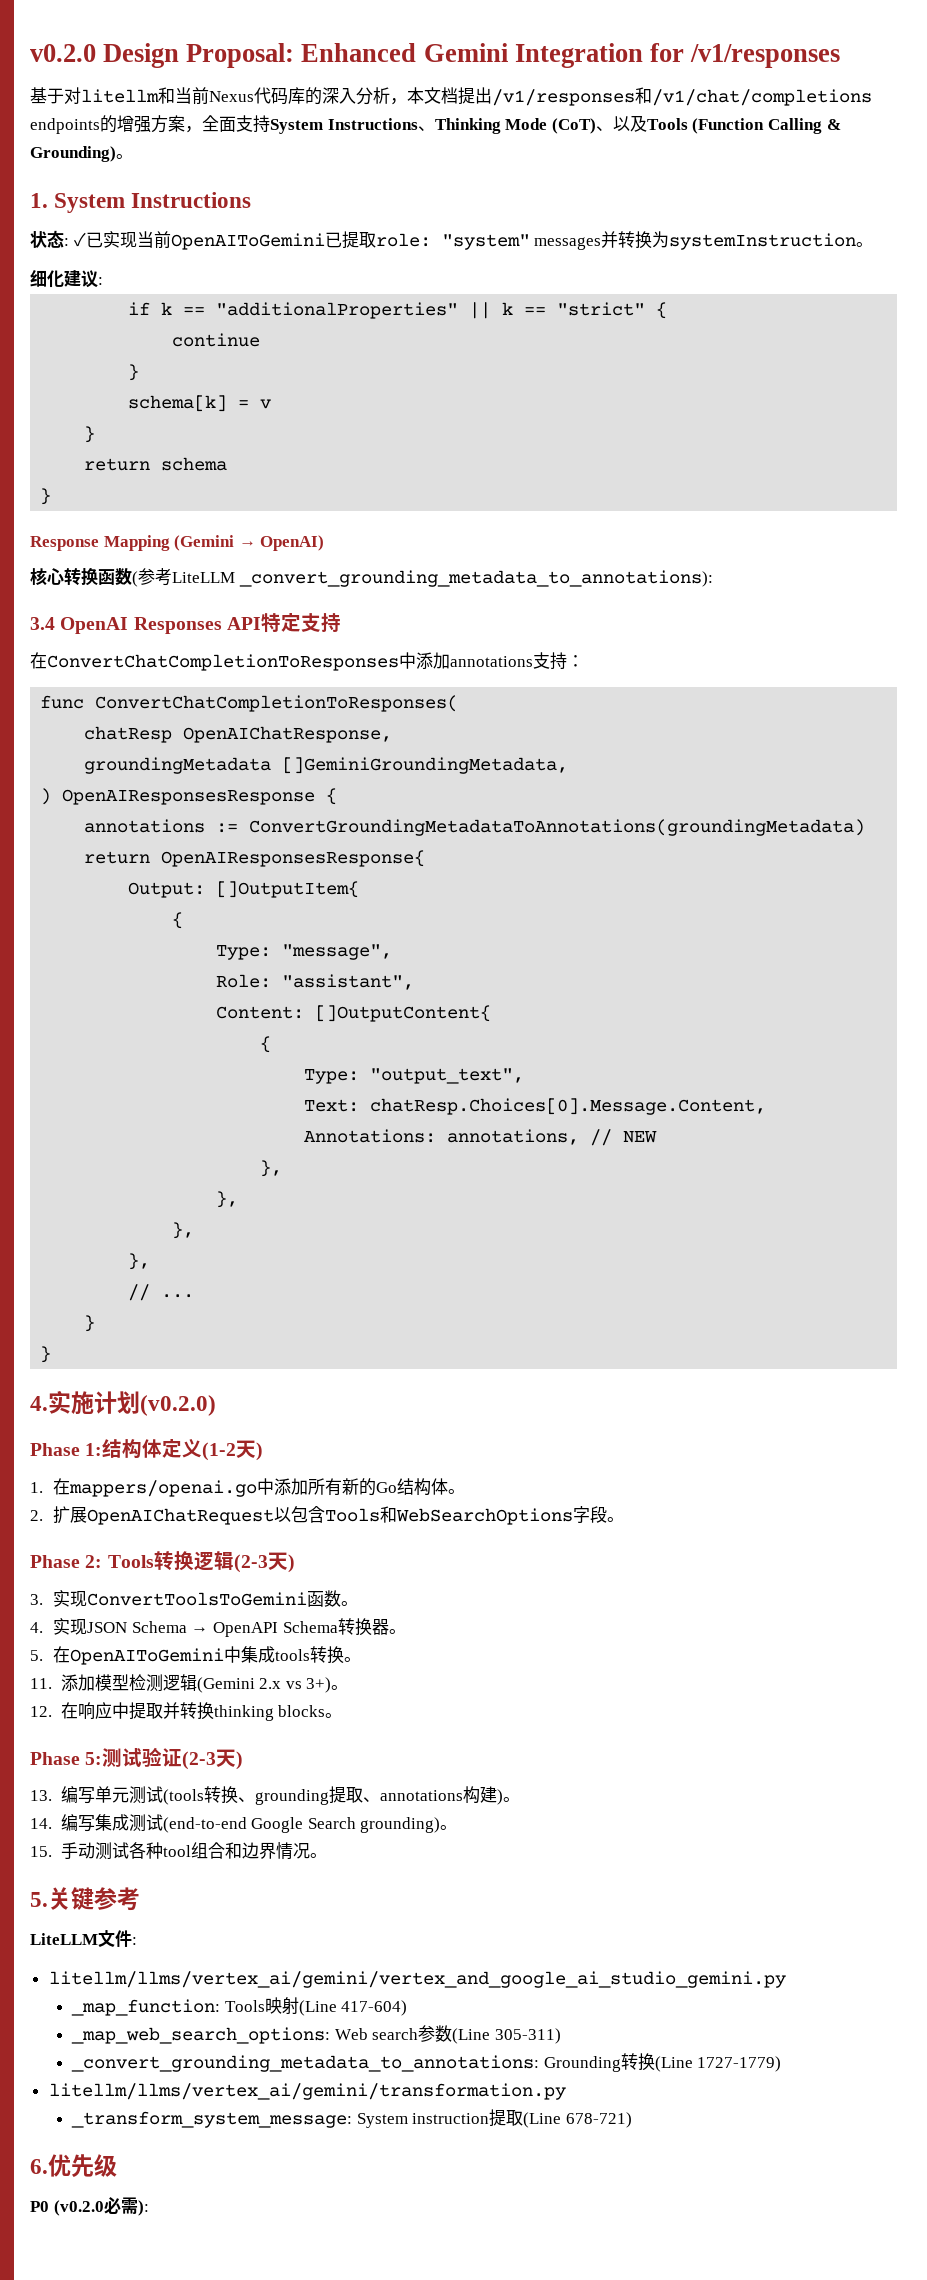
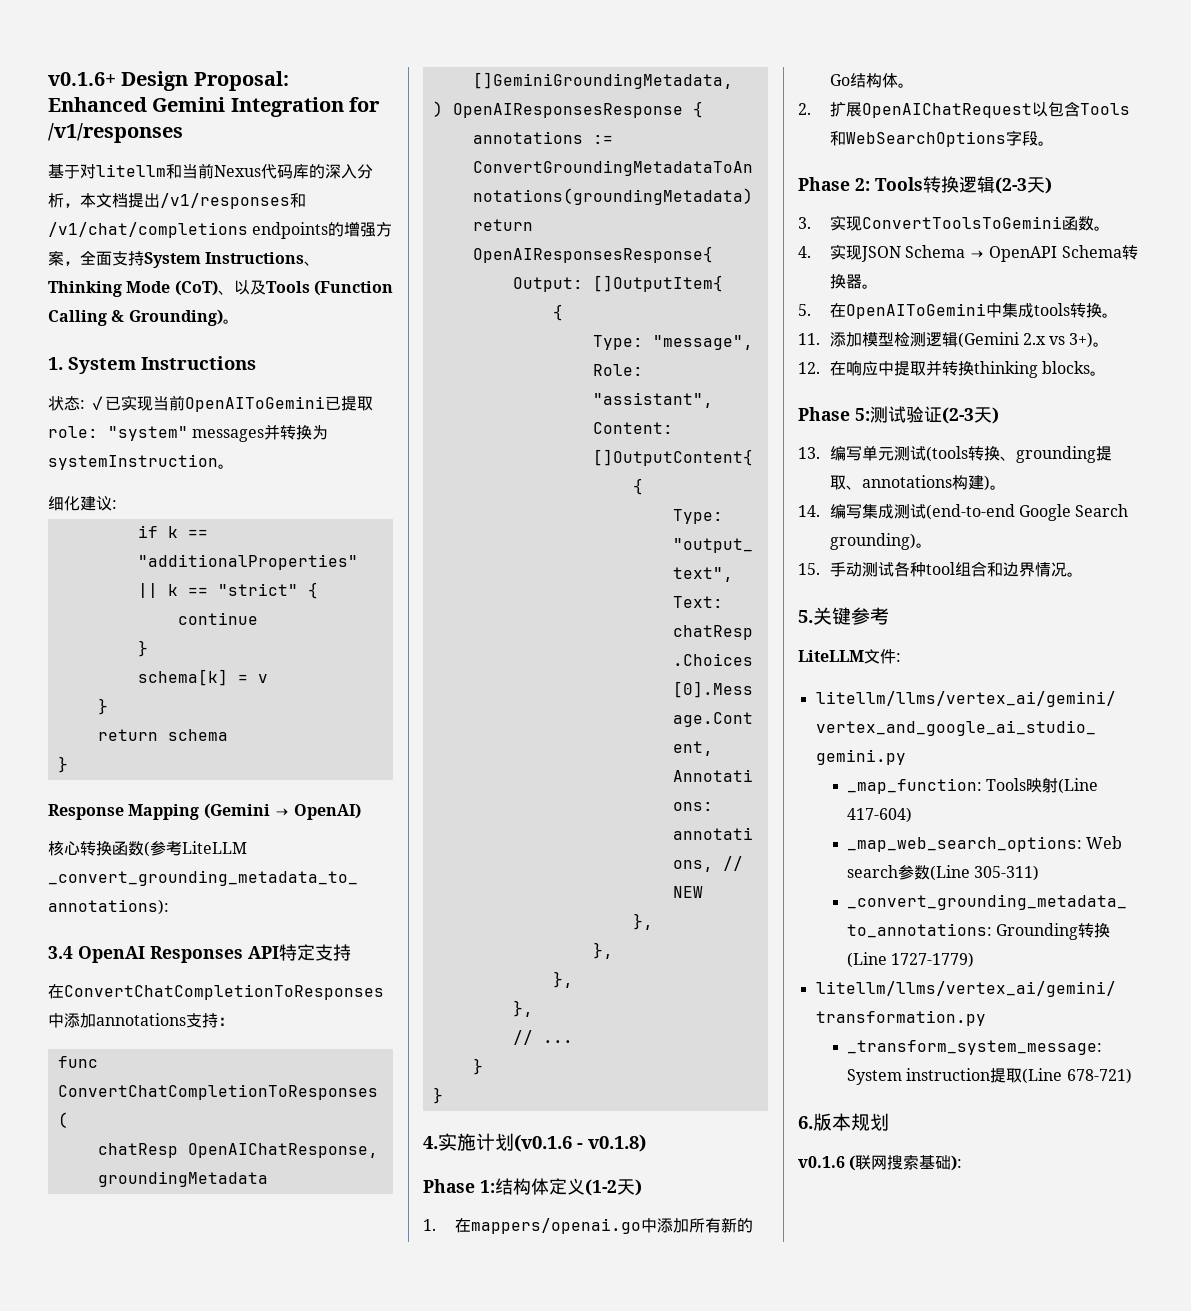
- v0.2.0 Design Proposal: Enhanced Gemini Integration for /v1/responses
+ v0.1.6+ Design Proposal: Enhanced Gemini Integration for /v1/responses
- 4.实施计划(v0.2.0)
+ 4.实施计划(v0.1.6 - v0.1.8)
- 6.优先级
- P0 (v0.2.0必需):
+ 6.版本规划
+ v0.1.6 (联网搜索基础):

